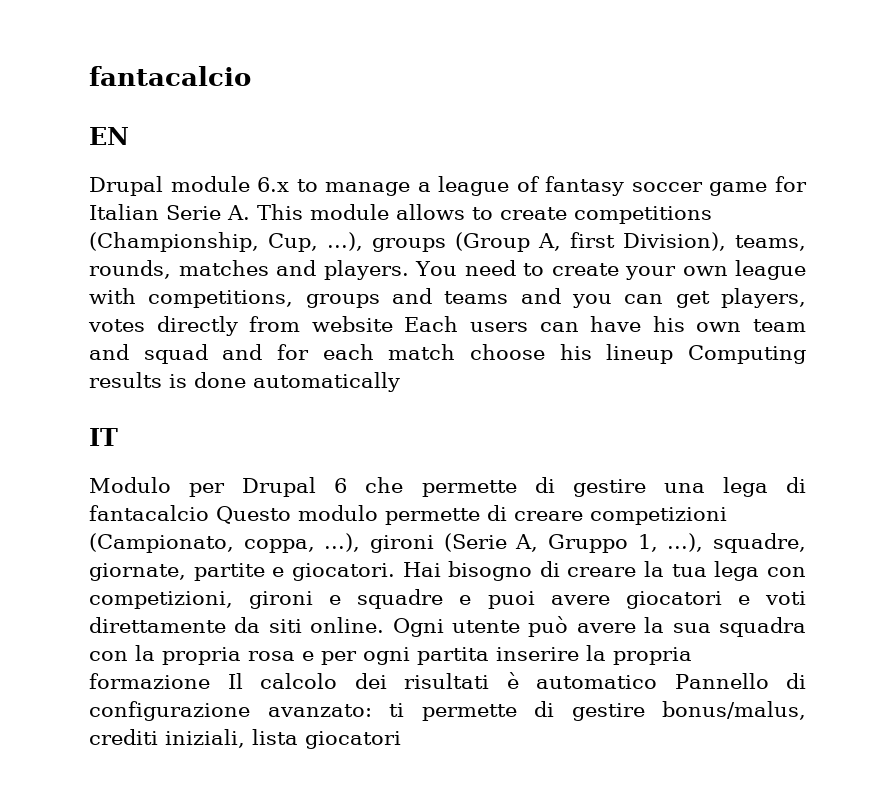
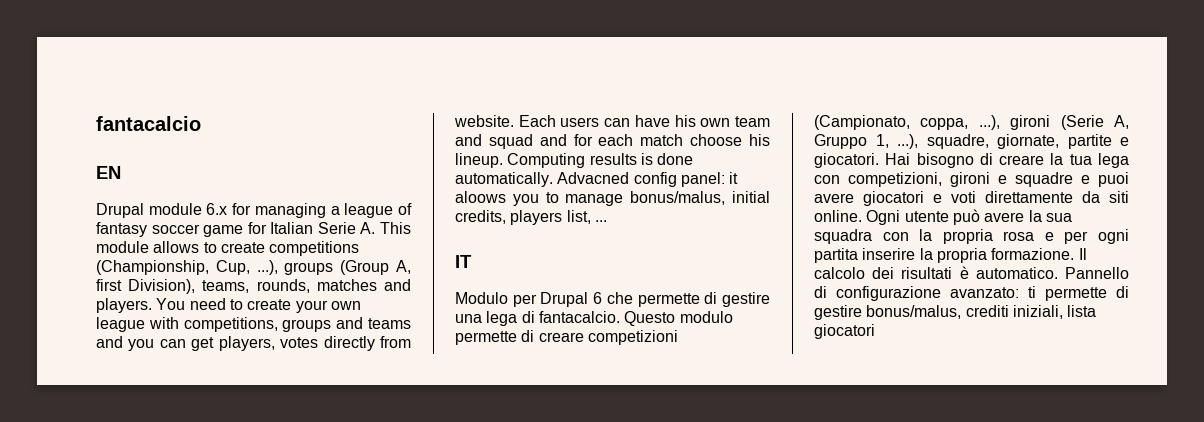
- Drupal module 6.x to manage a league of fantasy soccer game for Italian Serie A. This module allows to create competitions (Championship, Cup, ...), groups (Group A, first Division), teams, rounds, matches and players.
+ Drupal module 6.x for managing a league of fantasy soccer game for Italian Serie A. This module allows to create competitions (Championship, Cup, ...), groups (Group A, first Division), teams, rounds, matches and players.
- You need to create your own league with competitions, groups and teams and you can get players, votes directly from website Each users can have his own team and squad and for each match choose his lineup Computing results is done automatically
+ You need to create your own league with competitions, groups and teams and you can get players, votes directly from website. Each users can have his own team and squad and for each match choose his lineup. Computing results is done automatically. Advacned config panel: it aloows you to manage bonus/malus, initial credits, players list, ...
- Modulo per Drupal 6 che permette di gestire una lega di fantacalcio Questo modulo permette di creare competizioni (Campionato, coppa, ...), gironi (Serie A, Gruppo 1, ...), squadre, giornate, partite e giocatori.
+ Modulo per Drupal 6 che permette di gestire una lega di fantacalcio. Questo modulo permette di creare competizioni (Campionato, coppa, ...), gironi (Serie A, Gruppo 1, ...), squadre, giornate, partite e giocatori.
- Ogni utente può avere la sua squadra con la propria rosa e per ogni partita inserire la propria formazione Il calcolo dei risultati è automatico Pannello di configurazione avanzato: ti permette di gestire bonus/malus, crediti iniziali, lista giocatori
+ Ogni utente può avere la sua squadra con la propria rosa e per ogni partita inserire la propria formazione. Il calcolo dei risultati è automatico. Pannello di configurazione avanzato: ti permette di gestire bonus/malus, crediti iniziali, lista giocatori

